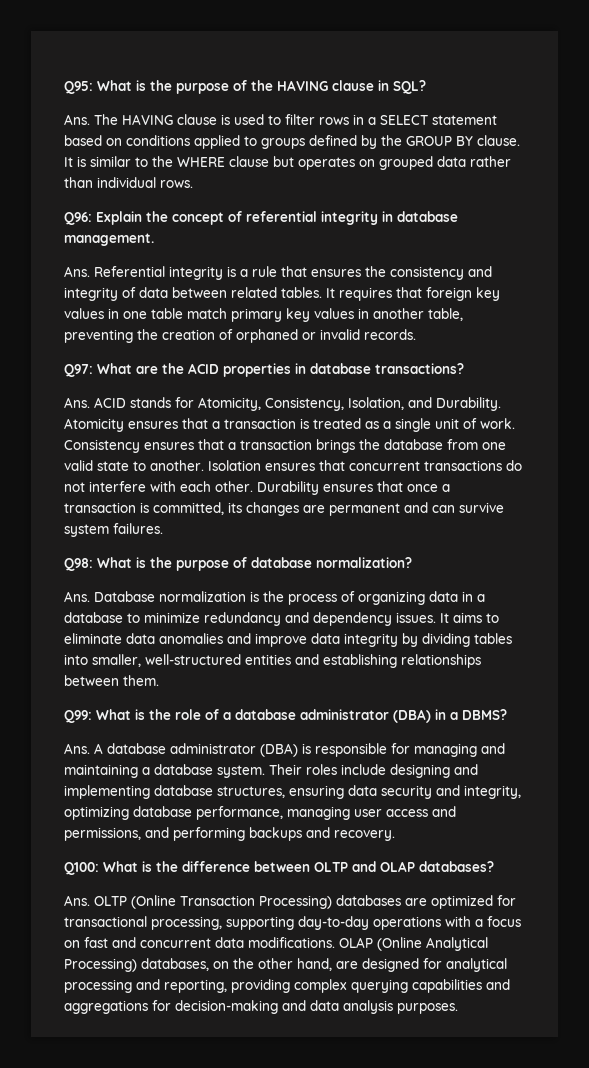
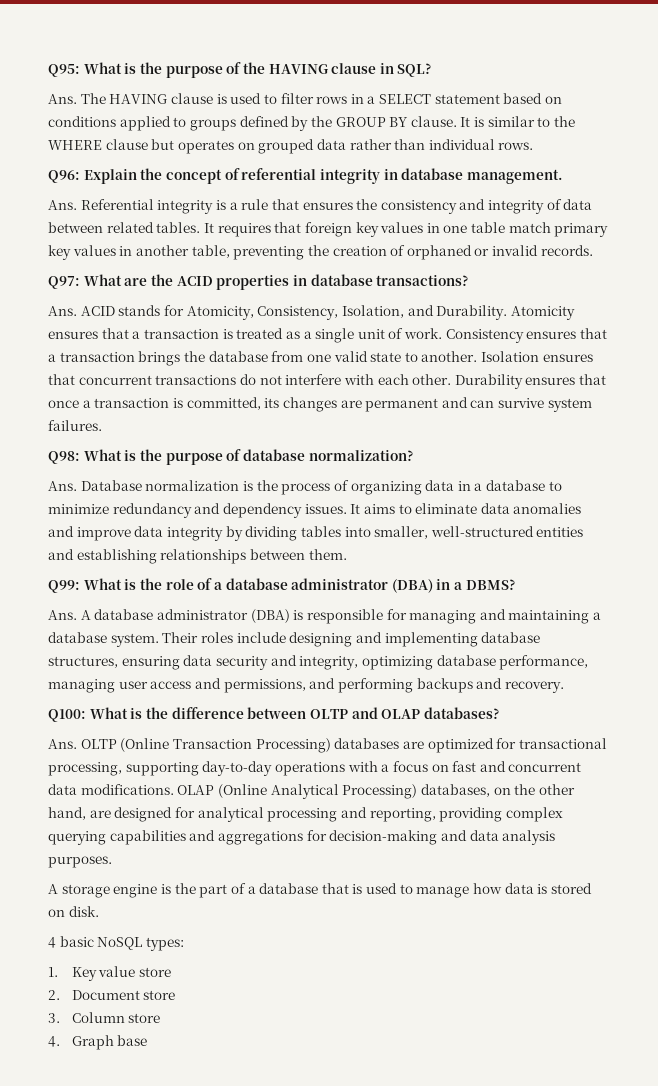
+ A storage engine is the part of a database that is used to manage how data is stored on disk.
+ 4 basic NoSQL types:
+ 1. Key value store
+ 2. Document store
+ 3. Column store
+ 4. Graph base

